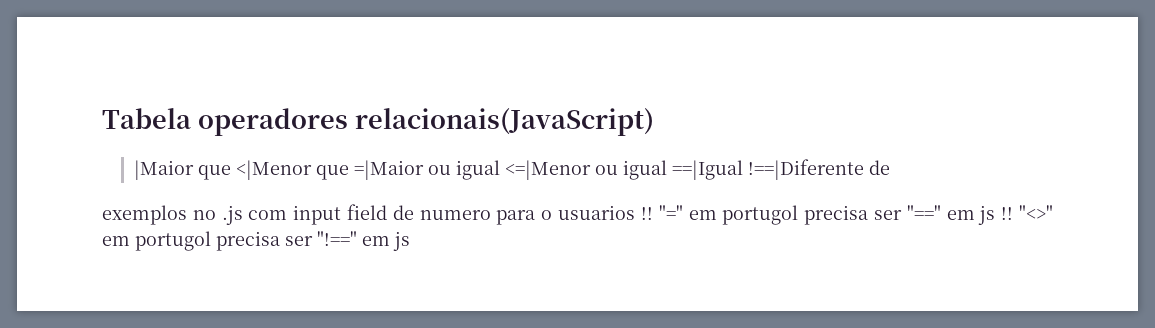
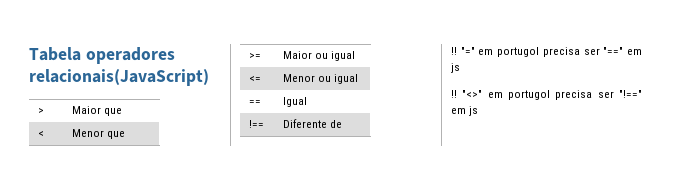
- |Maior que <|Menor que =|Maior ou igual <=|Menor ou igual ==|Igual !==|Diferente de
- exemplos no .js com input field de numero para o usuarios !!
+ > | Maior que
+ < | Menor que
+ >= | Maior ou igual
+ <= | Menor ou igual
+ == | Igual
+ !== | Diferente de
+ !!
- "=" em portugol precisa ser "==" em js !!
+ "=" em portugol precisa ser "==" em js
+ !!

